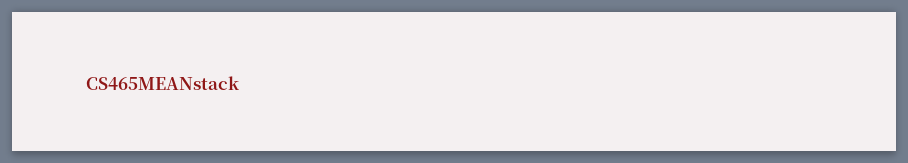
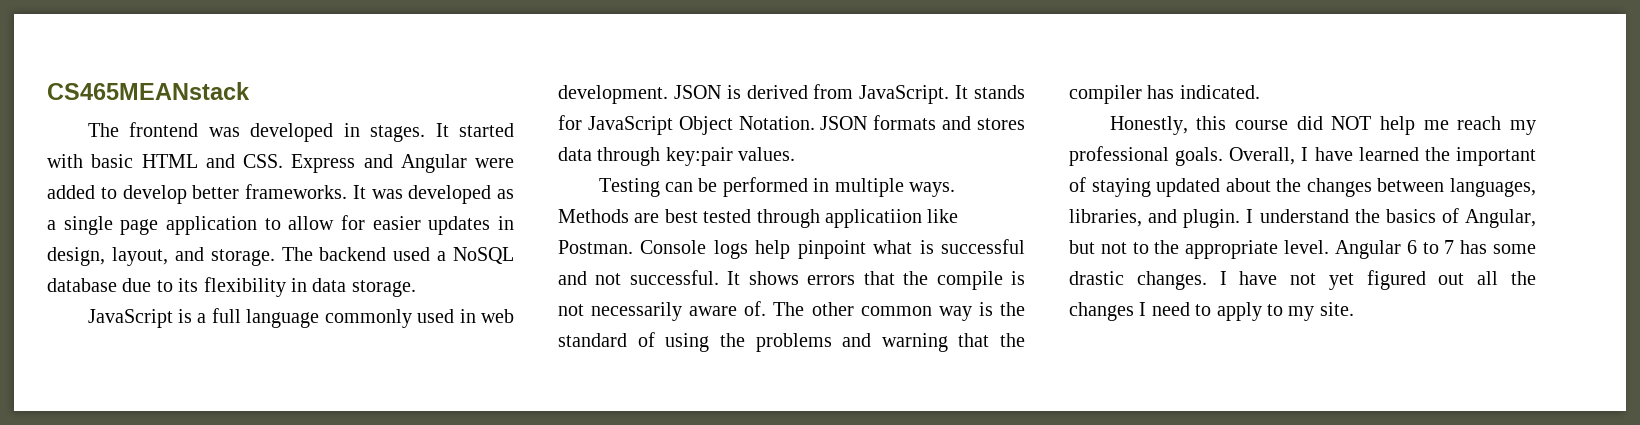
+ The frontend was developed in stages. It started with basic HTML and CSS. Express and Angular were added to develop better frameworks. It was developed as a single page application to allow for easier updates in design, layout, and storage. The backend used a NoSQL database due to its flexibility in data storage.
+ JavaScript is a full language commonly used in web development. JSON is derived from JavaScript. It stands for JavaScript Object Notation. JSON formats and stores data through key:pair values.
+ Testing can be performed in multiple ways. Methods are best tested through applicatiion like Postman. Console logs help pinpoint what is successful and not successful. It shows errors that the compile is not necessarily aware of. The other common way is the standard of using the problems and warning that the compiler has indicated.
+ Honestly, this course did NOT help me reach my professional goals. Overall, I have learned the important of staying updated about the changes between languages, libraries, and plugin. I understand the basics of Angular, but not to the appropriate level. Angular 6 to 7 has some drastic changes. I have not yet figured out all the changes I need to apply to my site.

